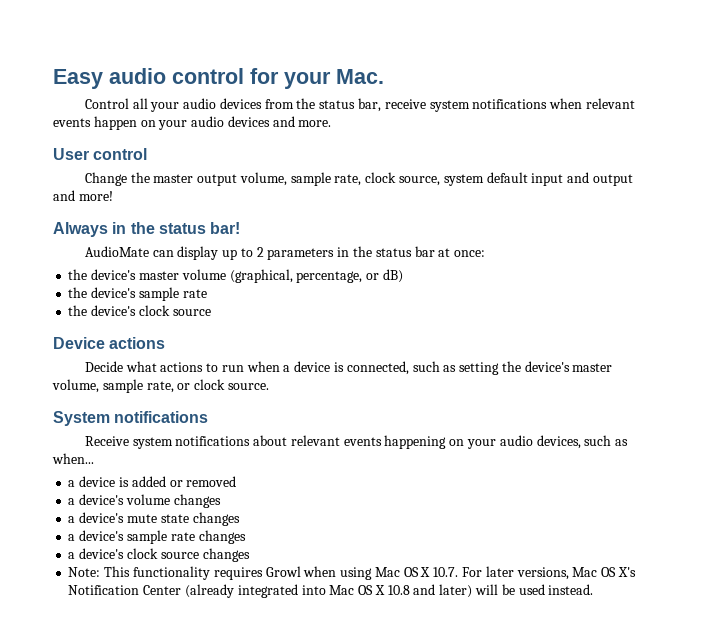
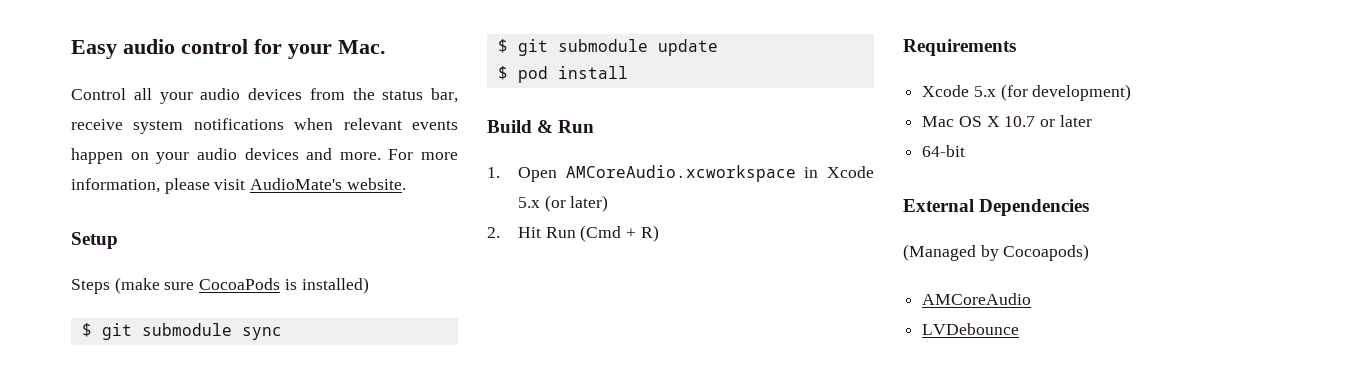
- Control all your audio devices from the status bar, receive system notifications when relevant events happen on your audio devices and more.
- User control
- Change the master output volume, sample rate, clock source, system default input and output and more!
- Always in the status bar!
- AudioMate can display up to 2 parameters in the status bar at once:
- the device's master volume (graphical, percentage, or dB)
- the device's sample rate
- the device's clock source
- Device actions
- Decide what actions to run when a device is connected, such as setting the device's master volume, sample rate, or clock source.
- System notifications
- Receive system notifications about relevant events happening on your audio devices, such as when...
- a device is added or removed
- a device's volume changes
- a device's mute state changes
- a device's sample rate changes
- a device's clock source changes
- Note: This functionality requires Growl when using Mac OS X 10.7. For later versions, Mac OS X's Notification Center (already integrated into Mac OS X 10.8 and later) will be used instead.
+ Control all your audio devices from the status bar, receive system notifications when relevant events happen on your audio devices and more. For more information, please visit AudioMate's website.
+ Setup
+ Steps (make sure CocoaPods is installed)
+ $ git submodule sync
+ $ git submodule update
+ $ pod install
+ Build & Run
+ 1. Open AMCoreAudio.xcworkspace in Xcode 5.x (or later)
+ 2. Hit Run (Cmd + R)
+ Requirements
+ Xcode 5.x (for development)
+ Mac OS X 10.7 or later
+ 64-bit
+ External Dependencies
+ (Managed by Cocoapods)
+ AMCoreAudio
+ LVDebounce

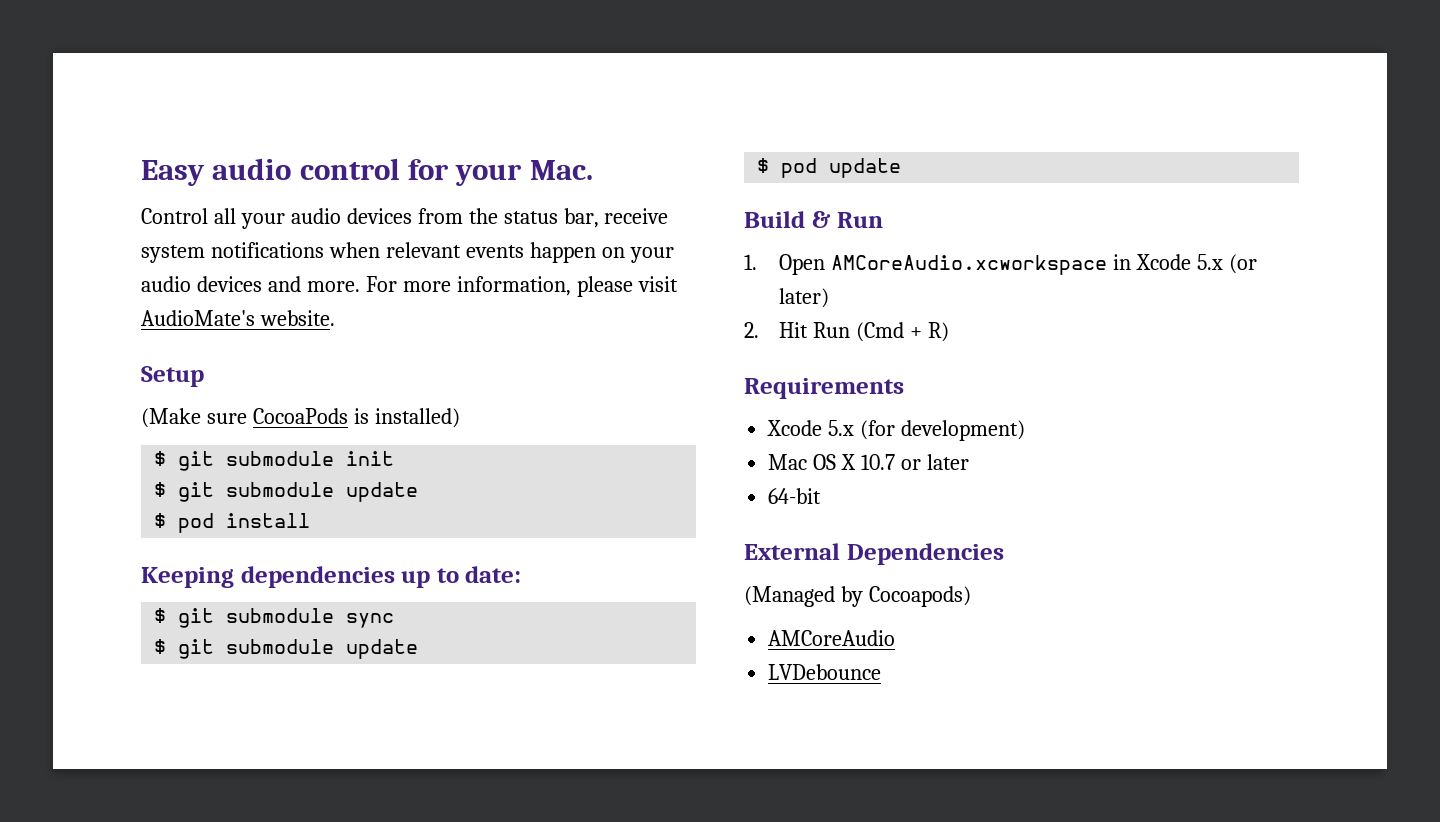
- Steps (make sure CocoaPods is installed)
+ (Make sure CocoaPods is installed)
+ $ git submodule init
+ $ git submodule update
+ $ pod install
+ Keeping dependencies up to date:
- $ pod install
+ $ pod update

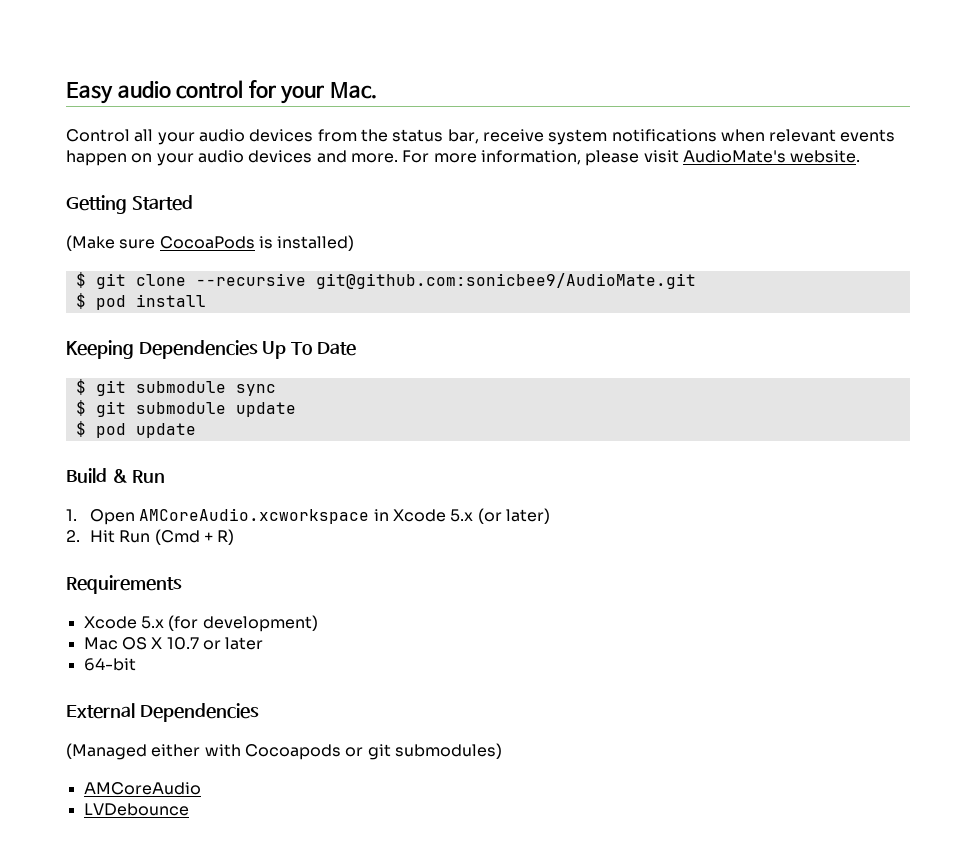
- Setup
+ Getting Started
- $ git submodule init
- $ git submodule update
+ $ git clone --recursive git@github.com:sonicbee9/AudioMate.git
- Keeping dependencies up to date:
+ Keeping Dependencies Up To Date
- (Managed by Cocoapods)
+ (Managed either with Cocoapods or git submodules)

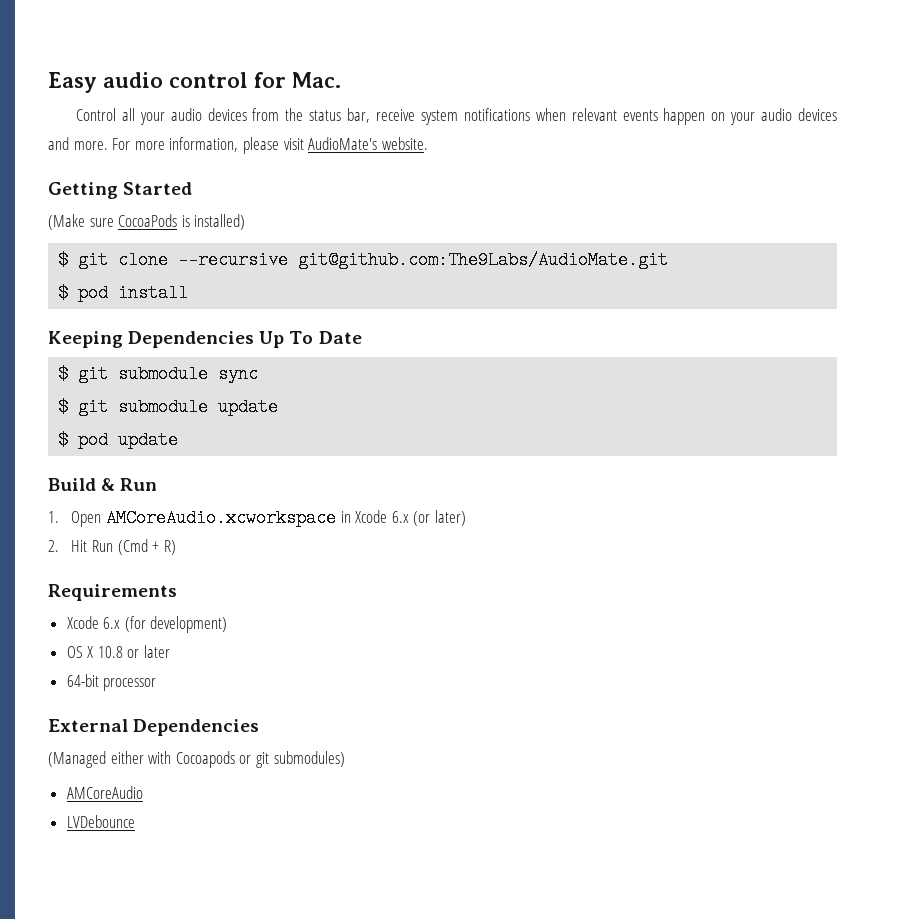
- Easy audio control for your Mac.
+ Easy audio control for Mac.
- $ git clone --recursive git@github.com:sonicbee9/AudioMate.git
+ $ git clone --recursive git@github.com:The9Labs/AudioMate.git
- 1. Open AMCoreAudio.xcworkspace in Xcode 5.x (or later)
+ 1. Open AMCoreAudio.xcworkspace in Xcode 6.x (or later)
- Xcode 5.x (for development)
+ Xcode 6.x (for development)
- Mac OS X 10.7 or later
+ OS X 10.8 or later
- 64-bit
+ 64-bit processor

